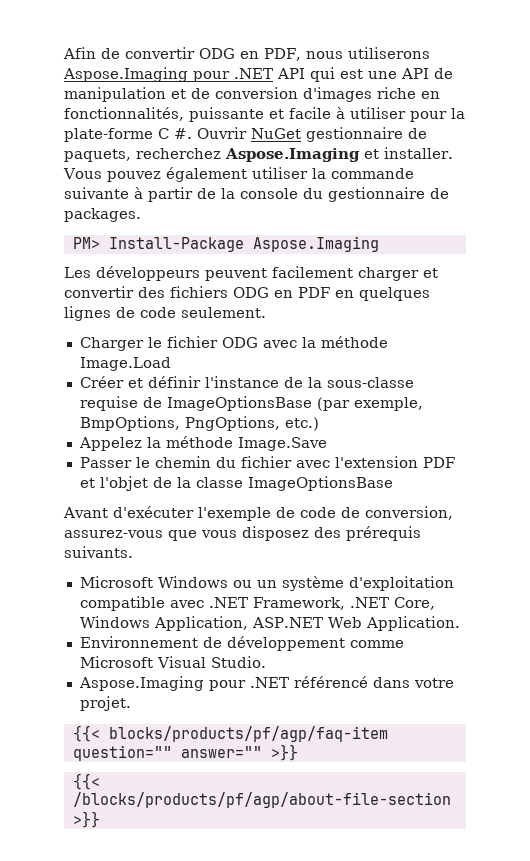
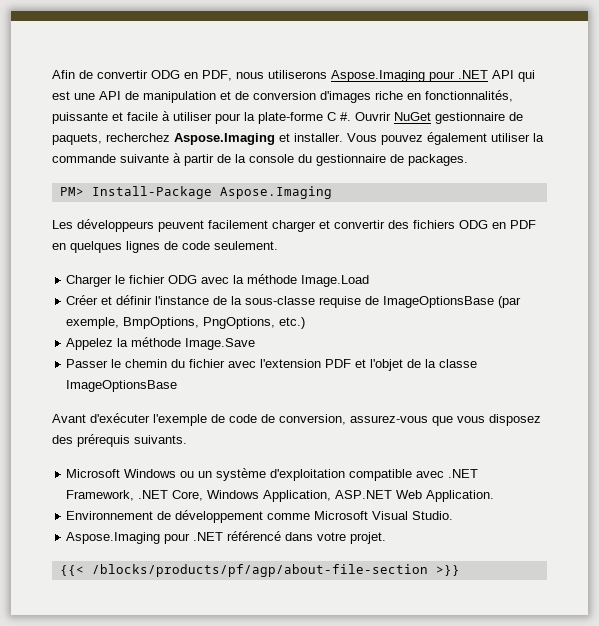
- {{< blocks/products/pf/agp/faq-item question="" answer="" >}}

